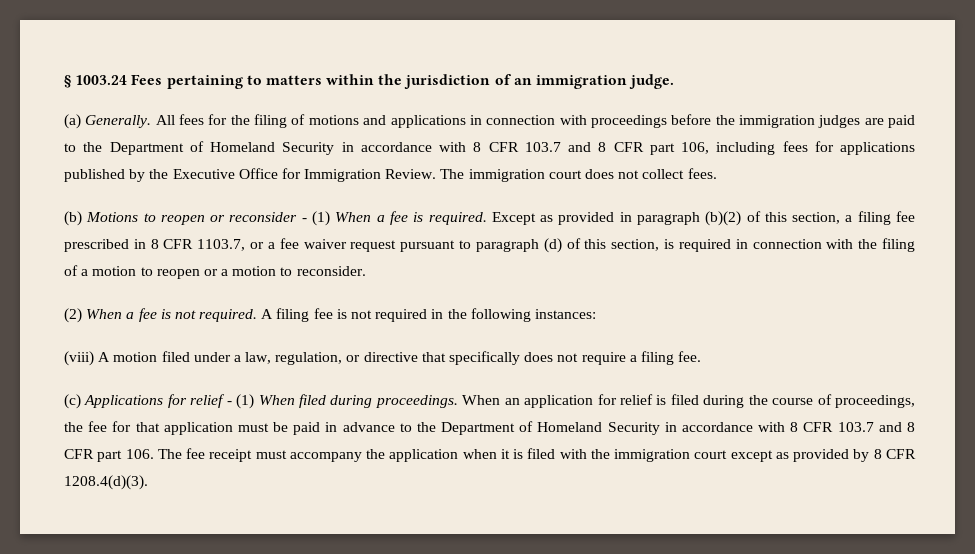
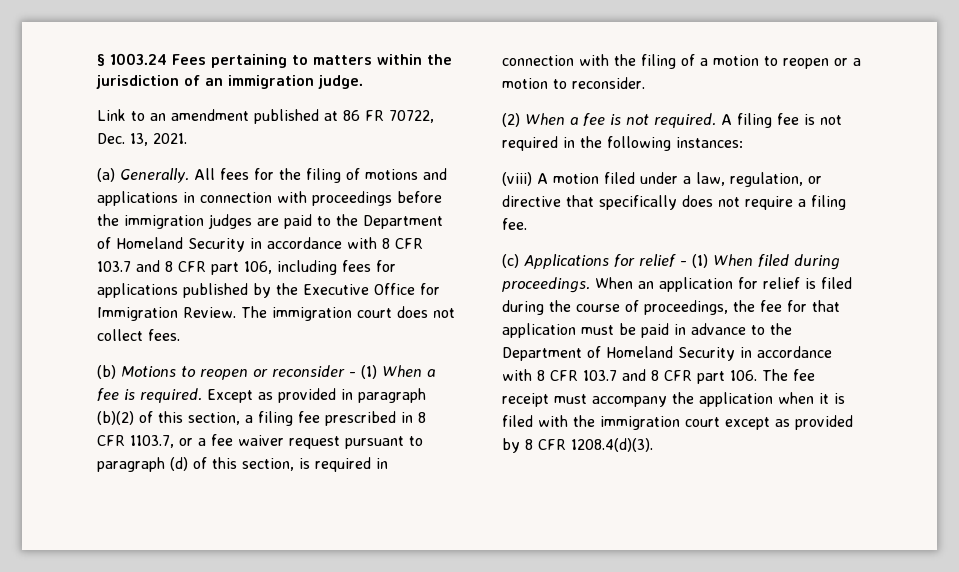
+ Link to an amendment published at 86 FR 70722, Dec. 13, 2021.

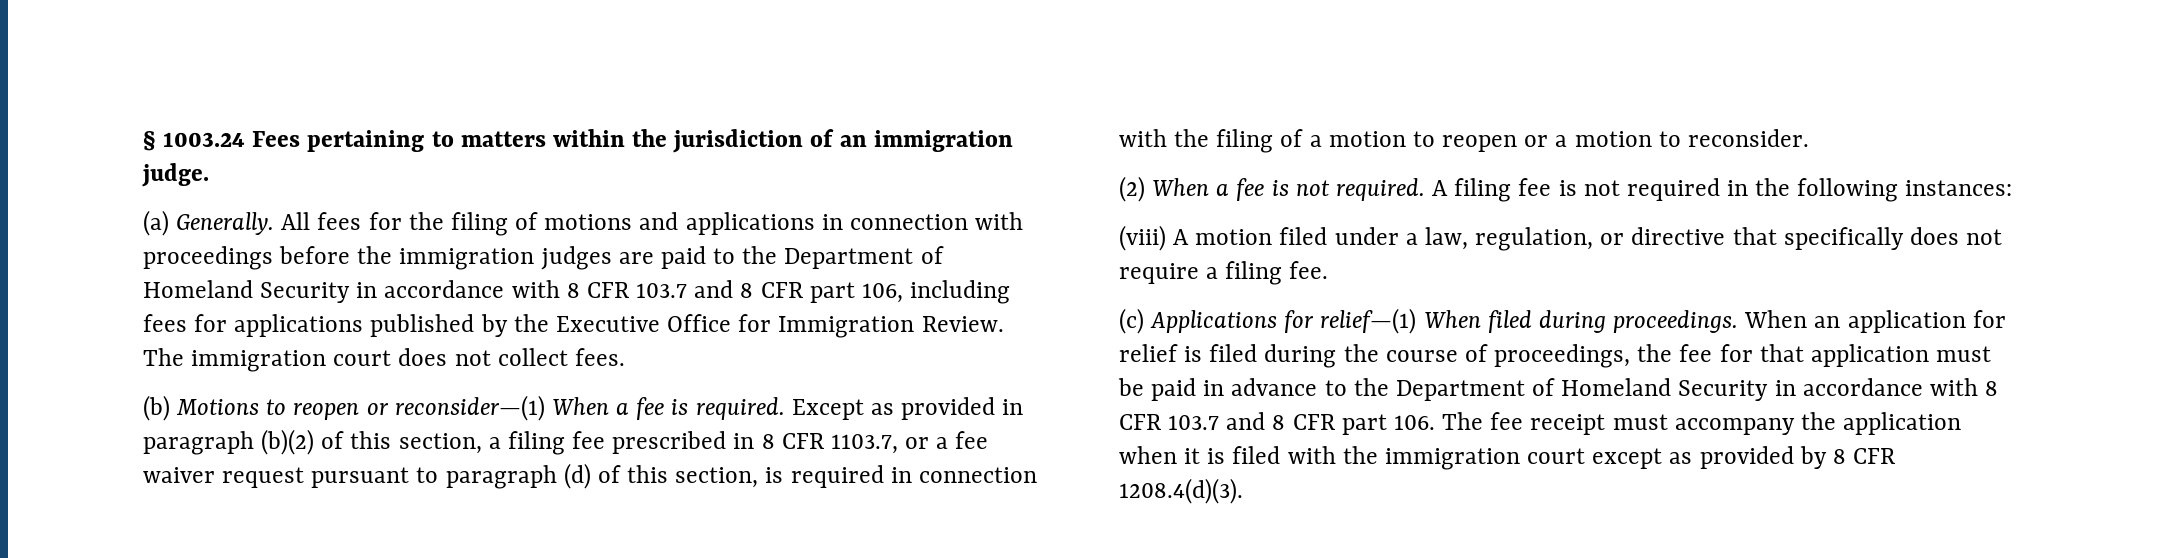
- Link to an amendment published at 86 FR 70722, Dec. 13, 2021.
- (b) Motions to reopen or reconsider - (1) When a fee is required.
+ (b) Motions to reopen or reconsider—(1) When a fee is required.
- (c) Applications for relief - (1) When filed during proceedings.
+ (c) Applications for relief—(1) When filed during proceedings.

